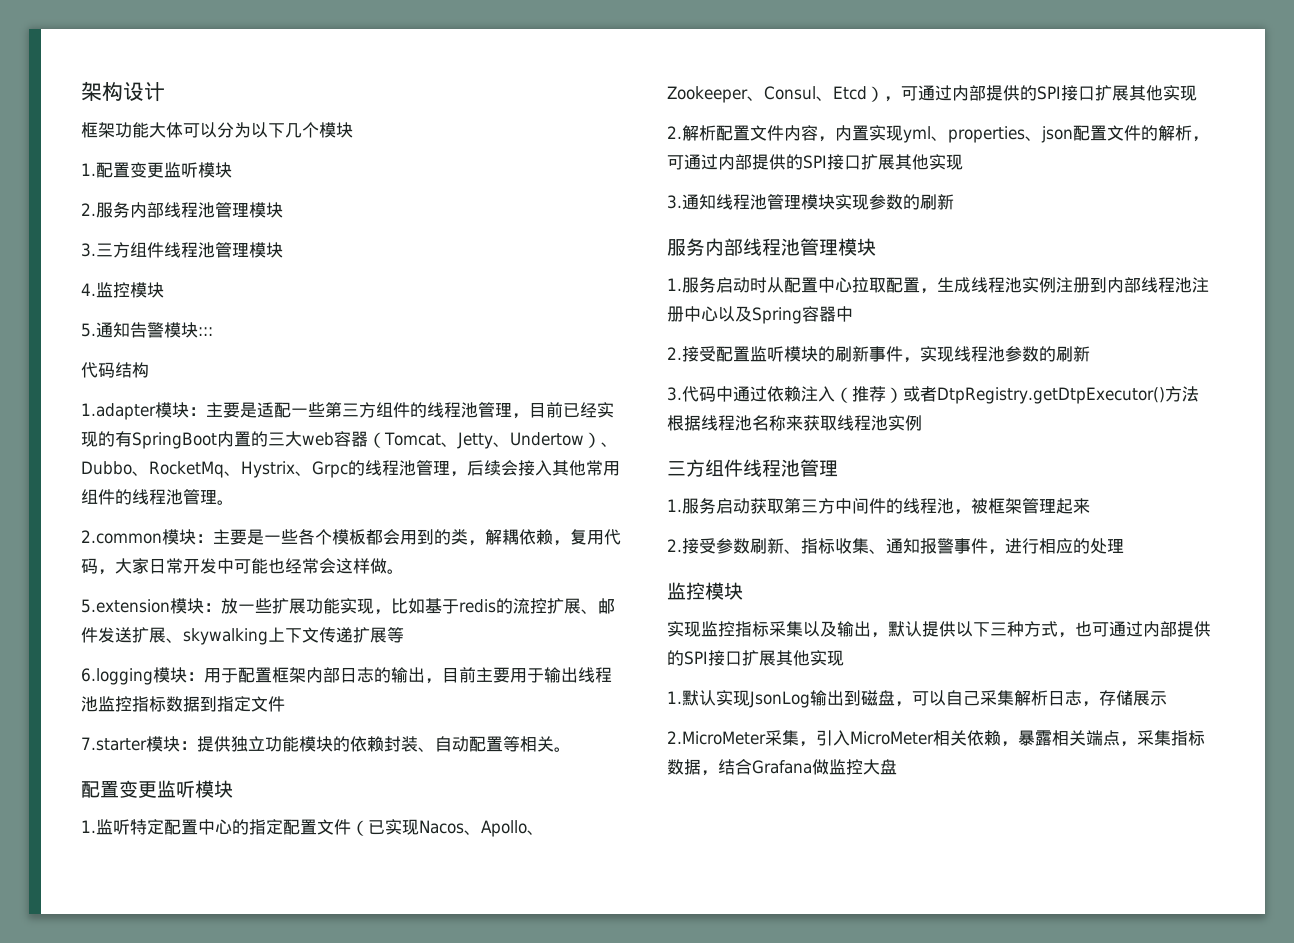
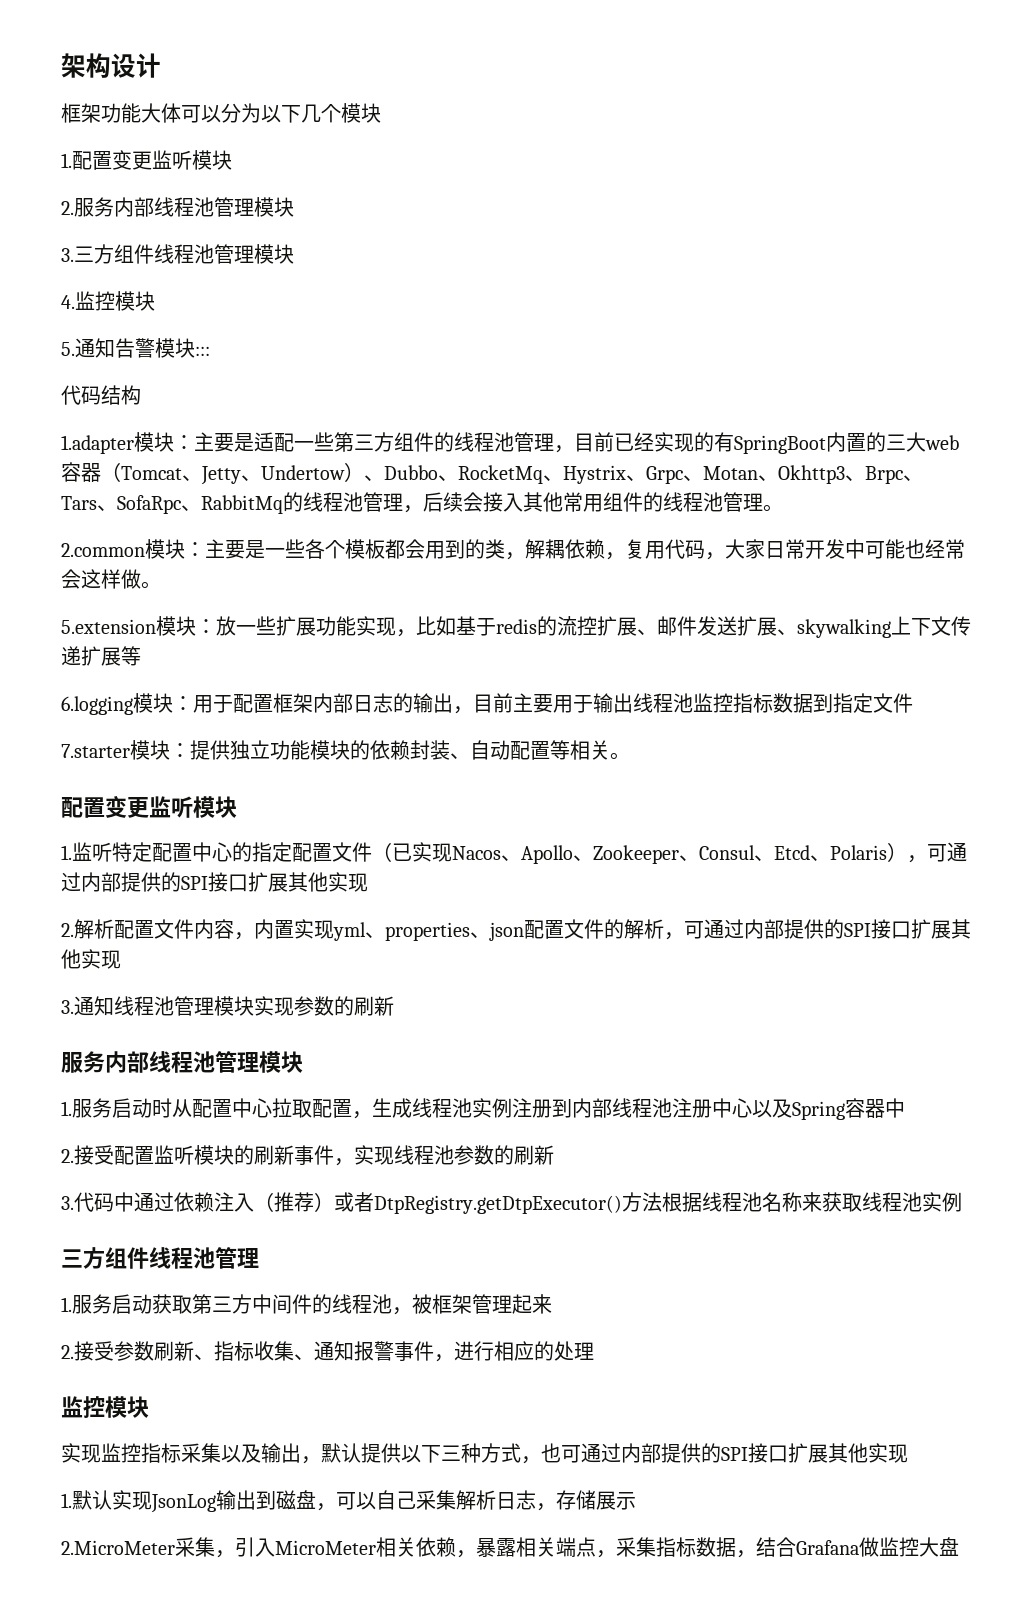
- 1.adapter模块：主要是适配一些第三方组件的线程池管理，目前已经实现的有SpringBoot内置的三大web容器（Tomcat、Jetty、Undertow）、Dubbo、RocketMq、Hystrix、Grpc的线程池管理，后续会接入其他常用组件的线程池管理。
+ 1.adapter模块：主要是适配一些第三方组件的线程池管理，目前已经实现的有SpringBoot内置的三大web容器（Tomcat、Jetty、Undertow）、Dubbo、RocketMq、Hystrix、Grpc、Motan、Okhttp3、Brpc、Tars、SofaRpc、RabbitMq的线程池管理，后续会接入其他常用组件的线程池管理。
- 1.监听特定配置中心的指定配置文件（已实现Nacos、Apollo、Zookeeper、Consul、Etcd），可通过内部提供的SPI接口扩展其他实现
+ 1.监听特定配置中心的指定配置文件（已实现Nacos、Apollo、Zookeeper、Consul、Etcd、Polaris），可通过内部提供的SPI接口扩展其他实现

